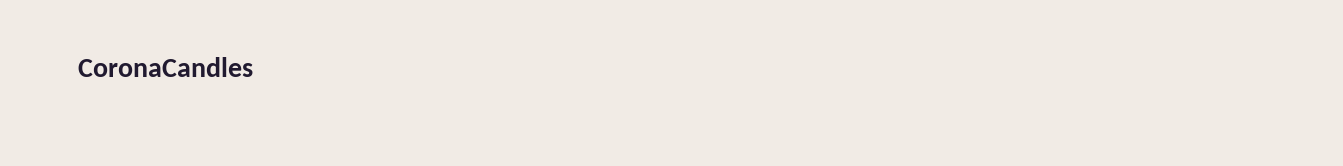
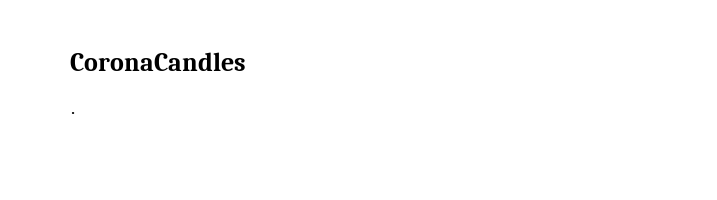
+ .

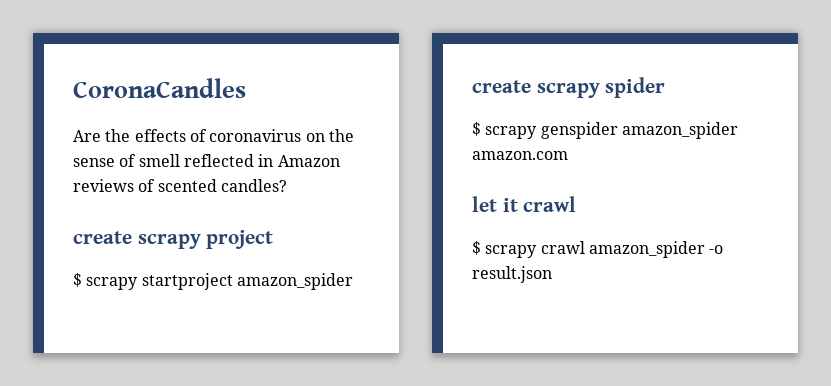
- .
+ Are the effects of coronavirus on the sense of smell reflected in Amazon reviews of scented candles?
+ create scrapy project
+ $ scrapy startproject amazon_spider
+ create scrapy spider
+ $ scrapy genspider amazon_spider amazon.com
+ let it crawl
+ $ scrapy crawl amazon_spider -o result.json

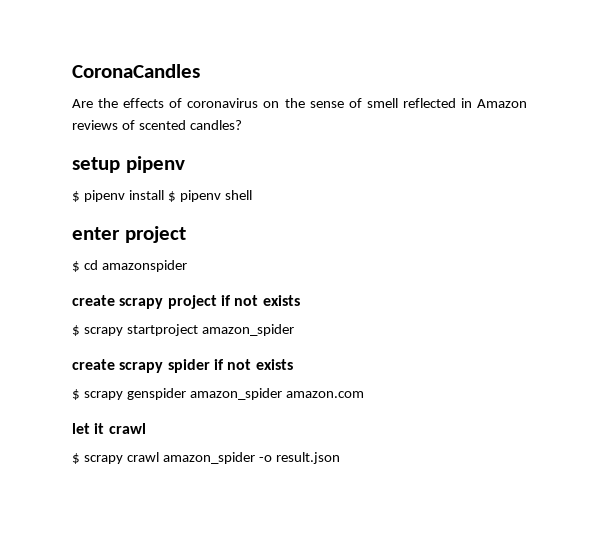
+ setup pipenv
+ $ pipenv install $ pipenv shell
+ enter project
+ $ cd amazonspider
- create scrapy project
+ create scrapy project if not exists
- create scrapy spider
+ create scrapy spider if not exists

